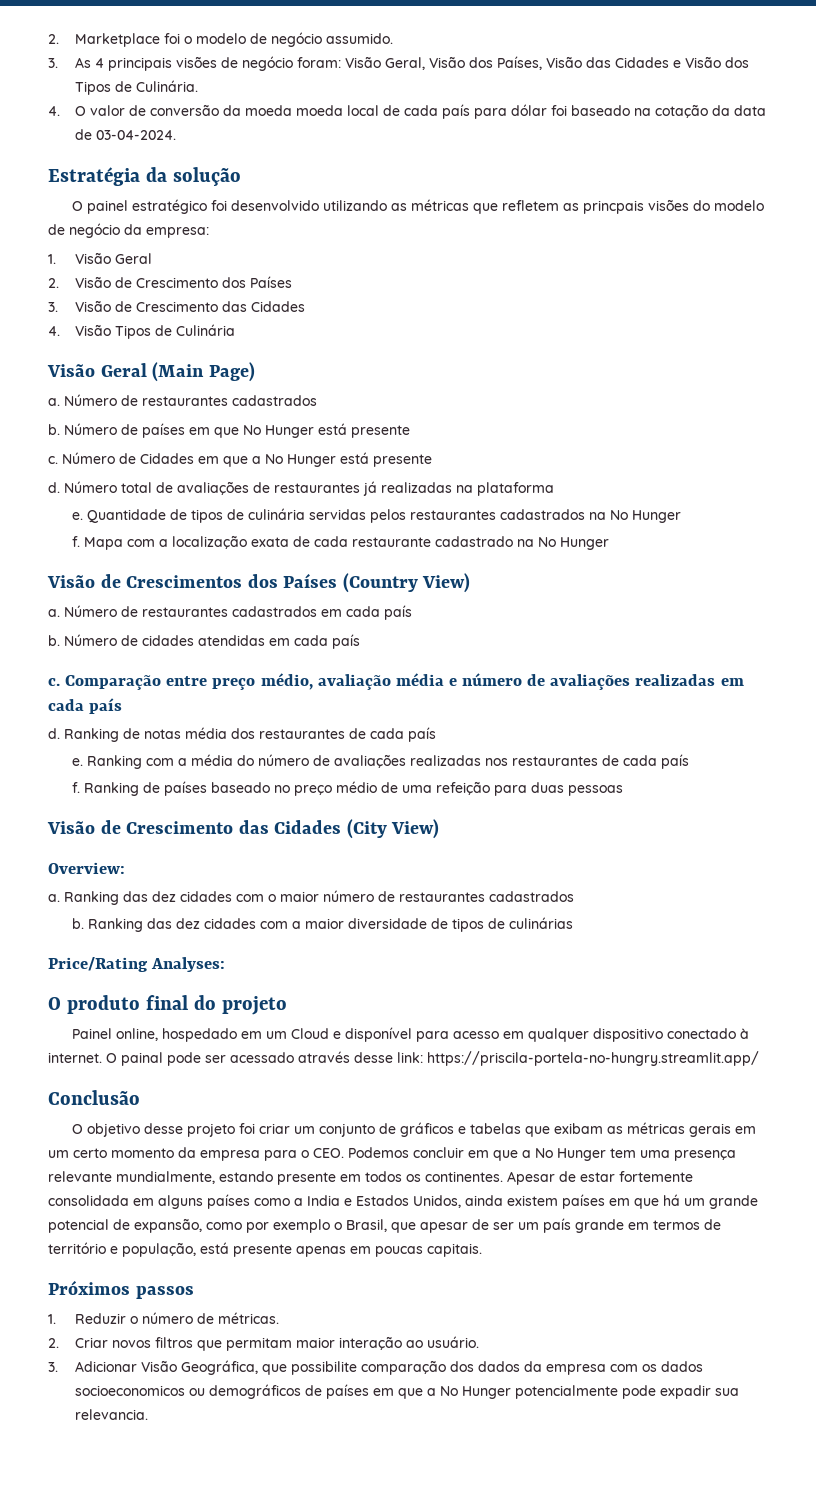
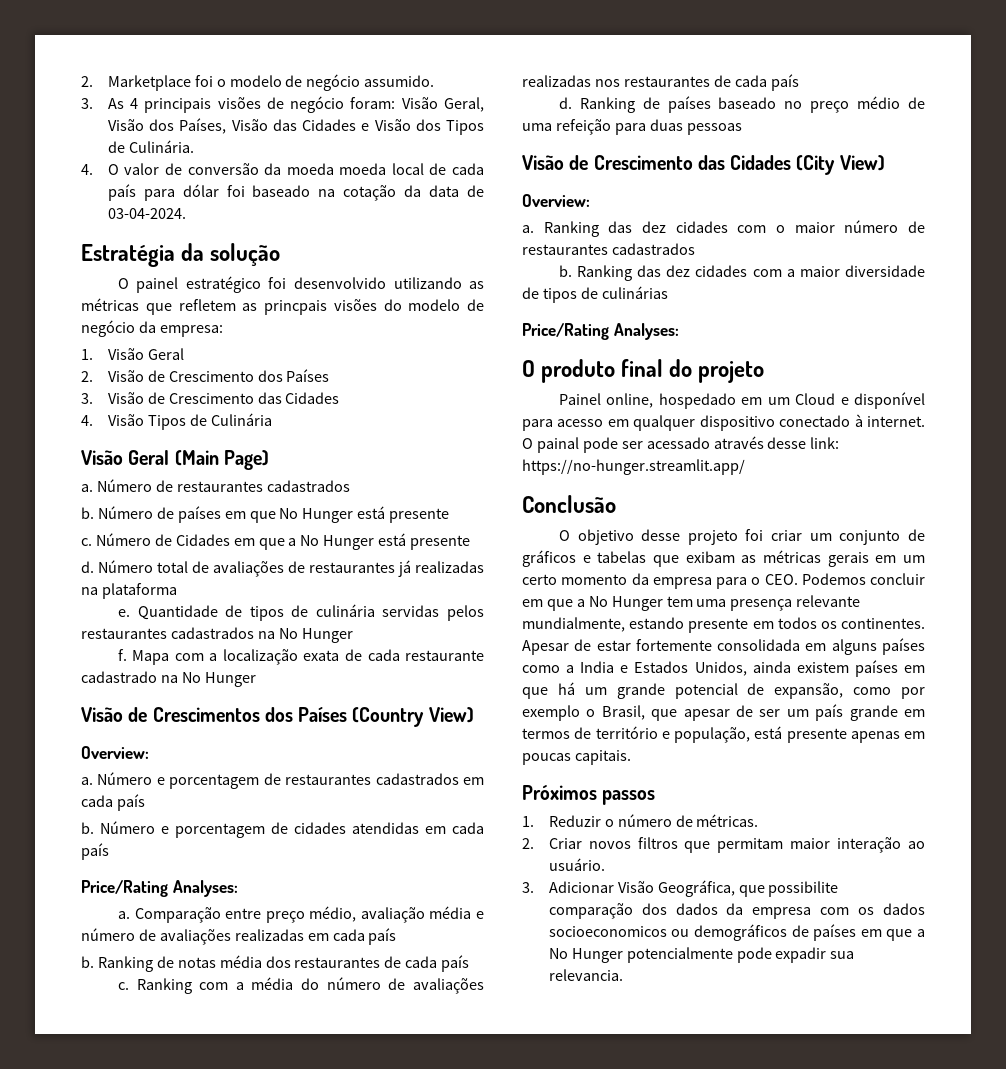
  Visão de Crescimentos dos Países (Country View)
- a. Número de restaurantes cadastrados em cada país
+ Overview:
+ a. Número e porcentagem de restaurantes cadastrados em cada país
- Número de cidades atendidas em cada país
- c.
+ Número e porcentagem de cidades atendidas em cada país
+ Price/Rating Analyses:
+ a.
  Comparação entre preço médio, avaliação média e número de avaliações realizadas em cada país
- d.
+ b.
  Ranking de notas média dos restaurantes de cada país
- e.
+ c.
  Ranking com a média do número de avaliações realizadas nos restaurantes de cada país
- f.
+ d.
- O painal pode ser acessado através desse link: https://priscila-portela-no-hungry.streamlit.app/
+ O painal pode ser acessado através desse link: https://no-hunger.streamlit.app/

